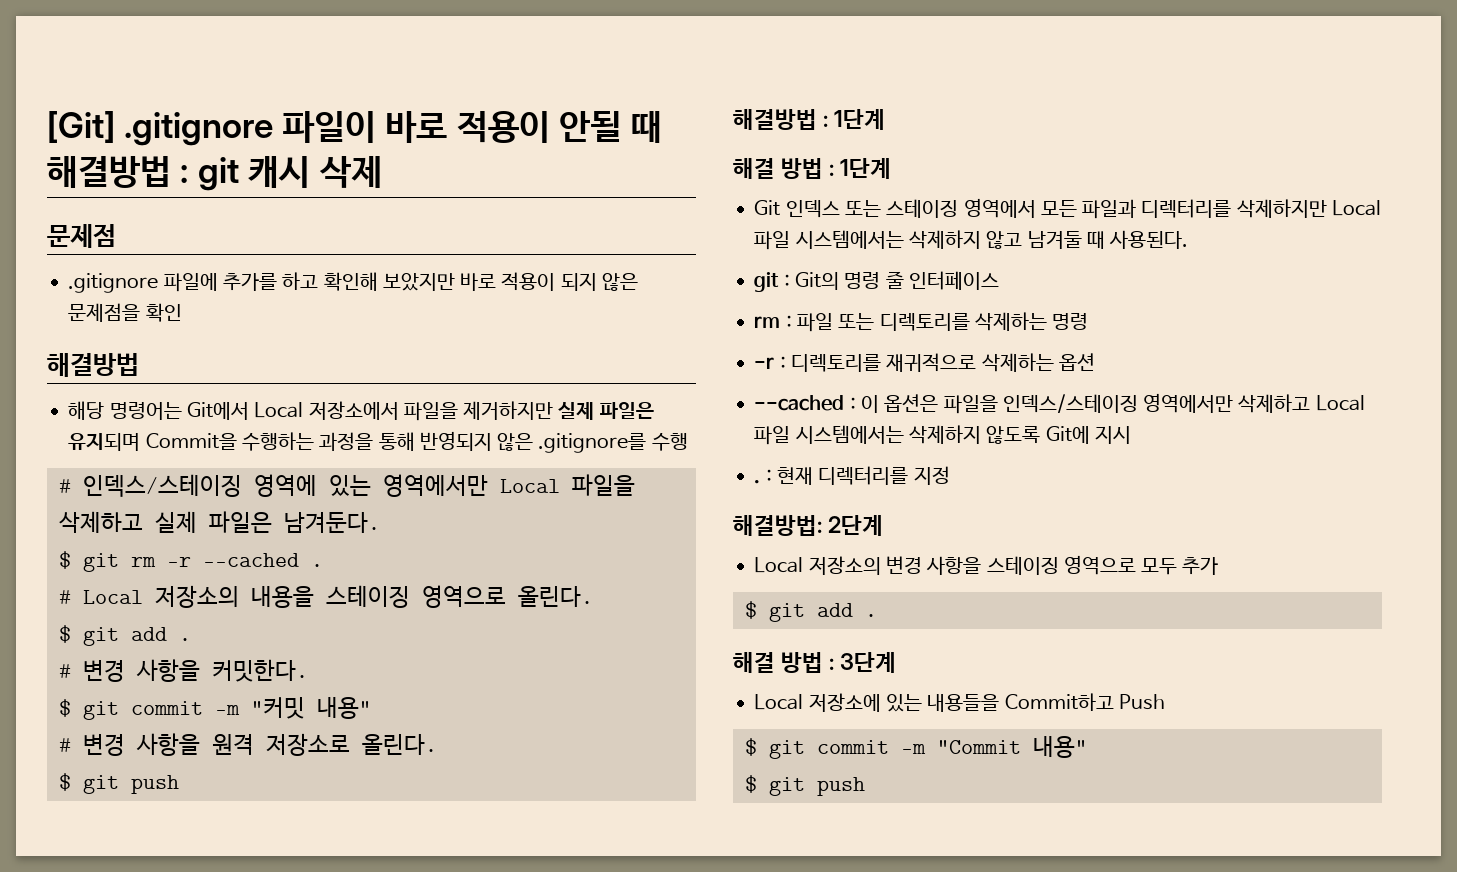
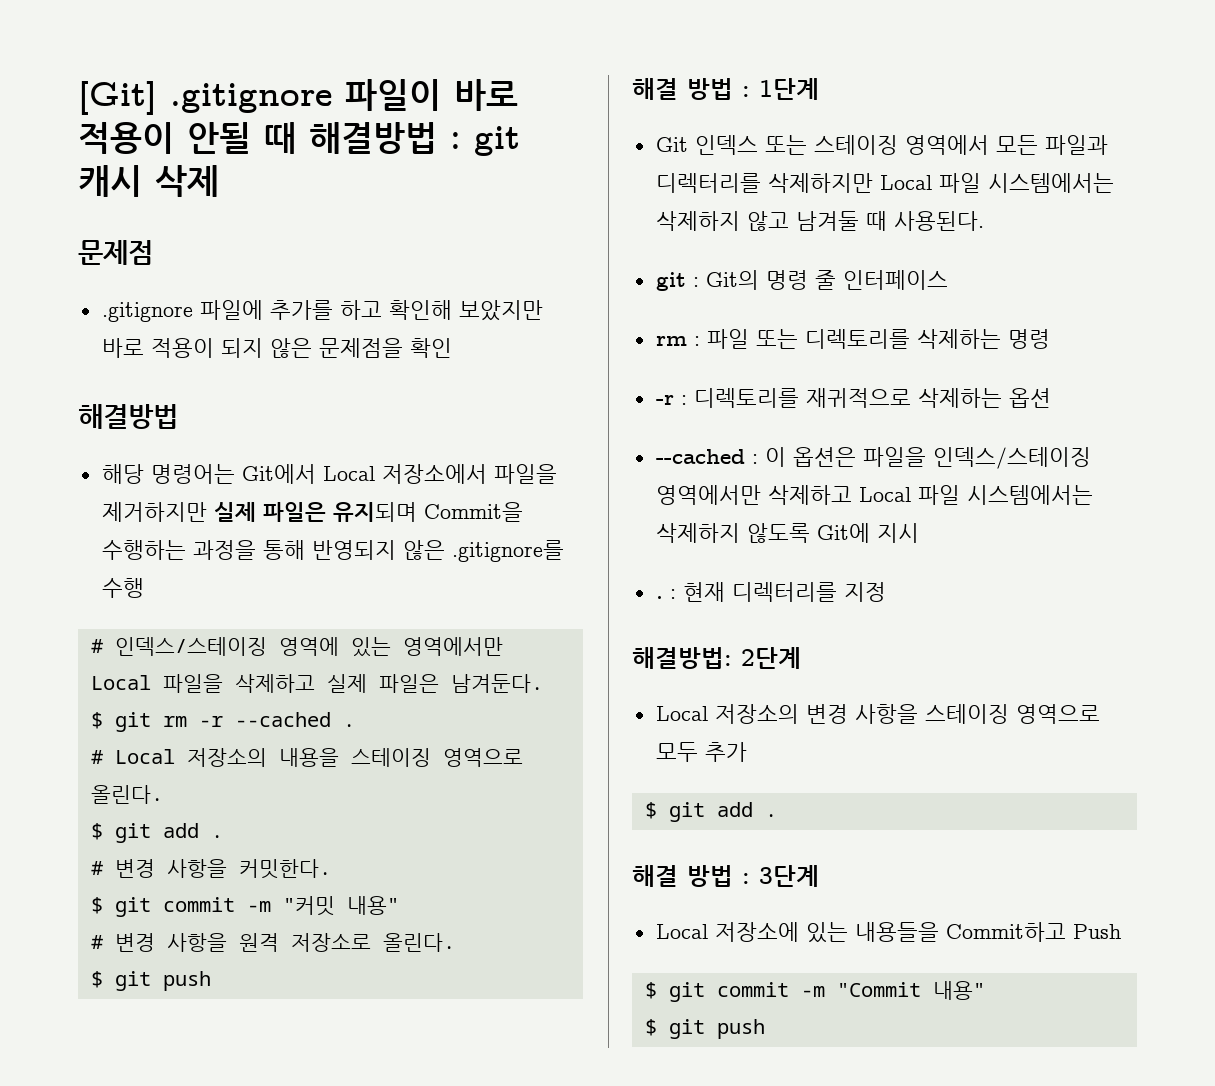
- 해결방법 : 1단계

